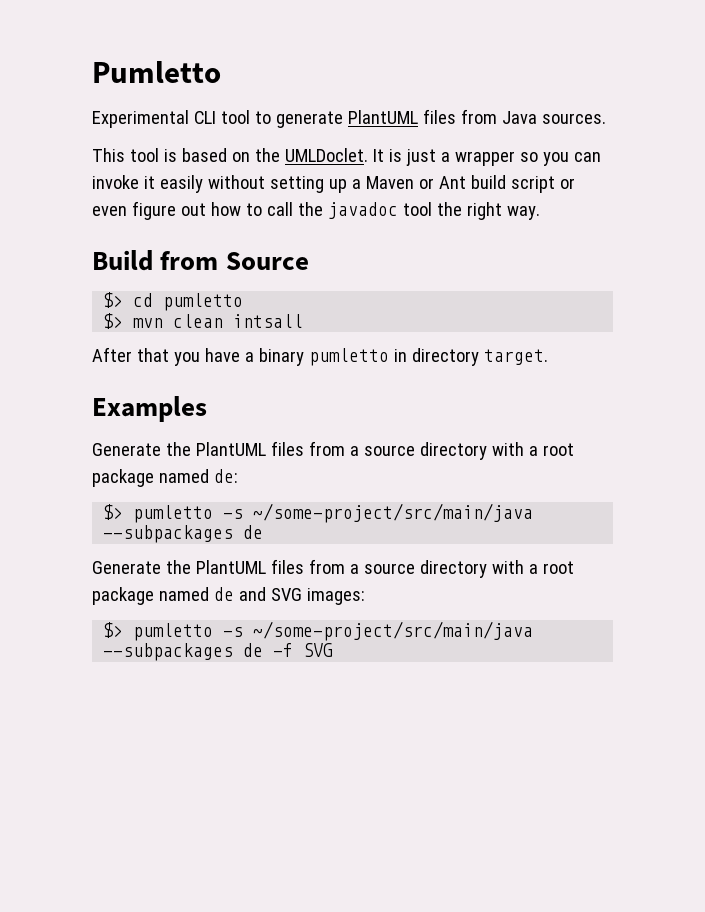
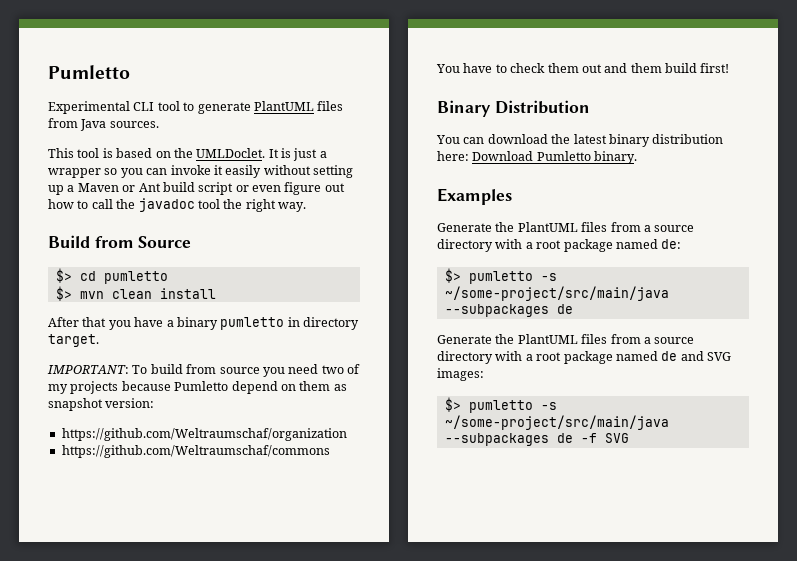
- $> mvn clean intsall
+ $> mvn clean install
+ IMPORTANT: To build from source you need two of my projects because Pumletto depend on them as snapshot version:
+ https://github.com/Weltraumschaf/organization
+ https://github.com/Weltraumschaf/commons
+ You have to check them out and them build first!
+ Binary Distribution
+ You can download the latest binary distribution here: Download Pumletto binary.

